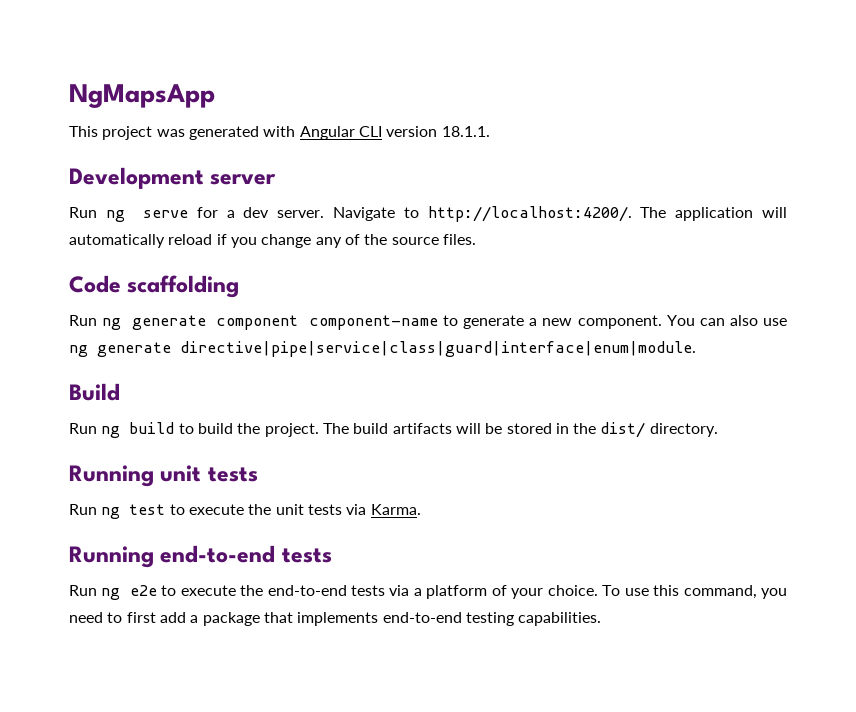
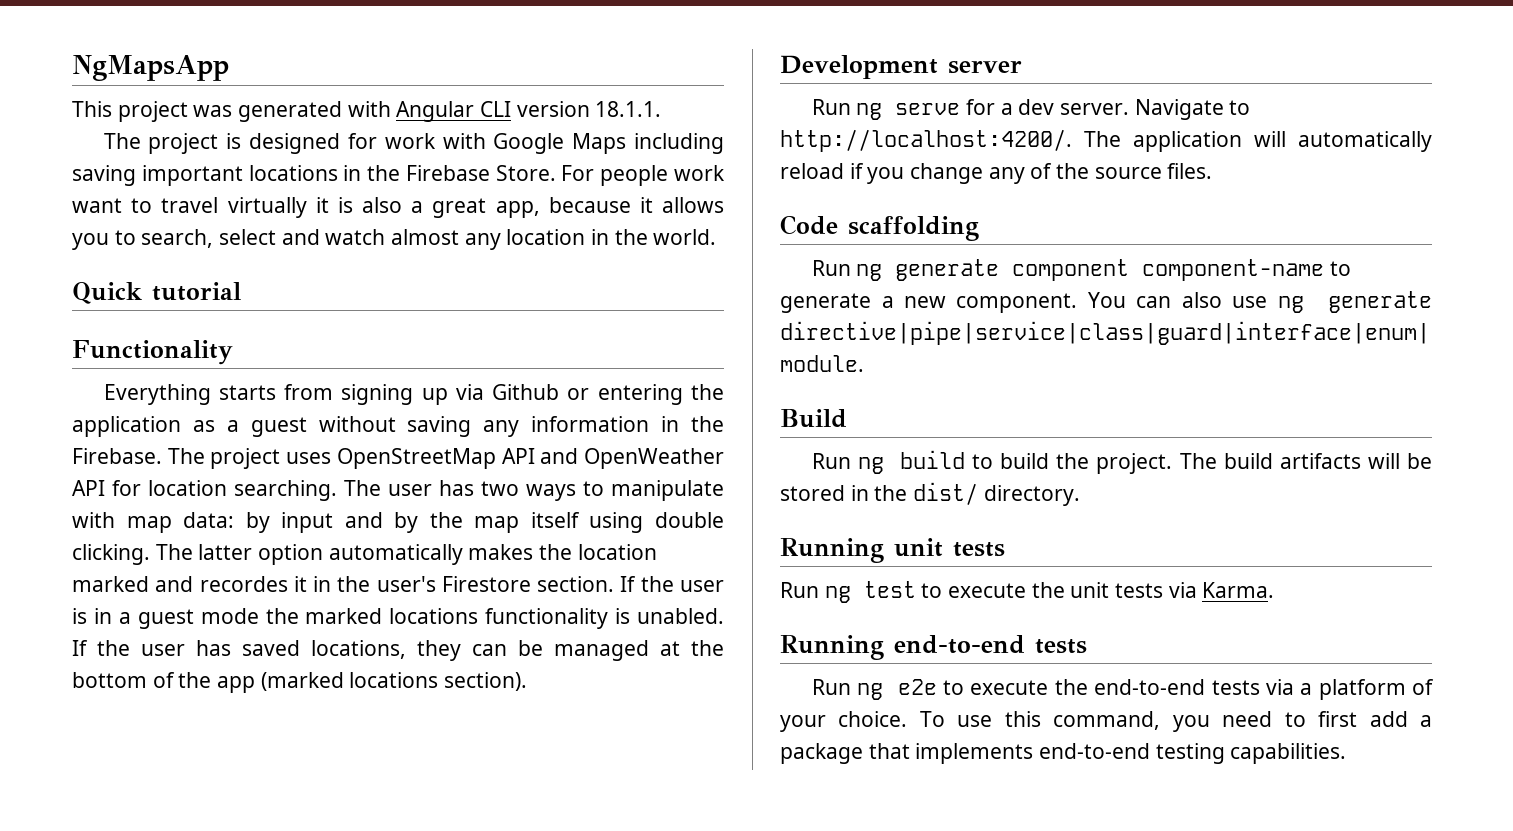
+ The project is designed for work with Google Maps including saving important locations in the Firebase Store. For people work want to travel virtually it is also a great app, because it allows you to search, select and watch almost any location in the world.
+ Quick tutorial
+ Functionality
+ Everything starts from signing up via Github or entering the application as a guest without saving any information in the Firebase. The project uses OpenStreetMap API and OpenWeather API for location searching. The user has two ways to manipulate with map data: by input and by the map itself using double clicking. The latter option automatically makes the location marked and recordes it in the user's Firestore section. If the user is in a guest mode the marked locations functionality is unabled. If the user has saved locations, they can be managed at the bottom of the app (marked locations section).

